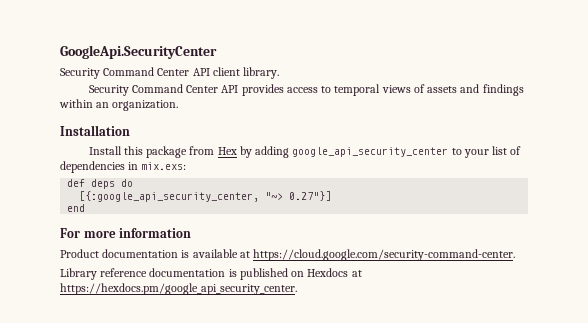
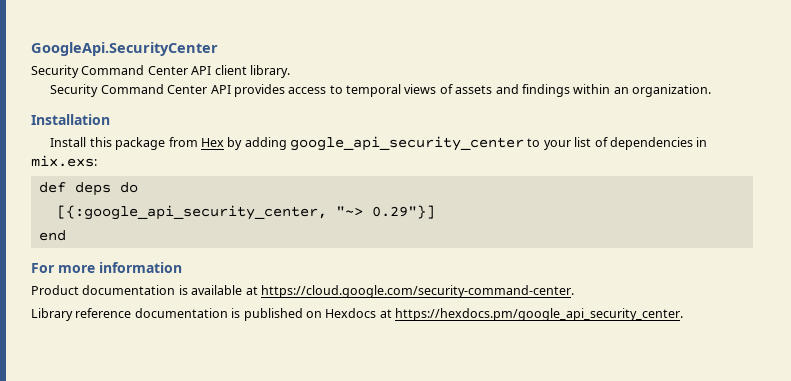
- [{:google_api_security_center, "~> 0.27"}]
+ [{:google_api_security_center, "~> 0.29"}]

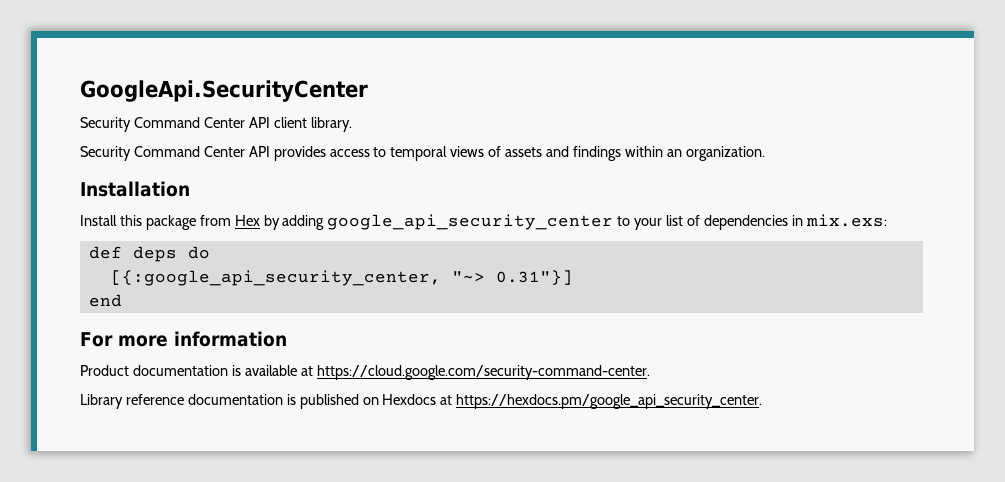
- [{:google_api_security_center, "~> 0.29"}]
+ [{:google_api_security_center, "~> 0.31"}]

